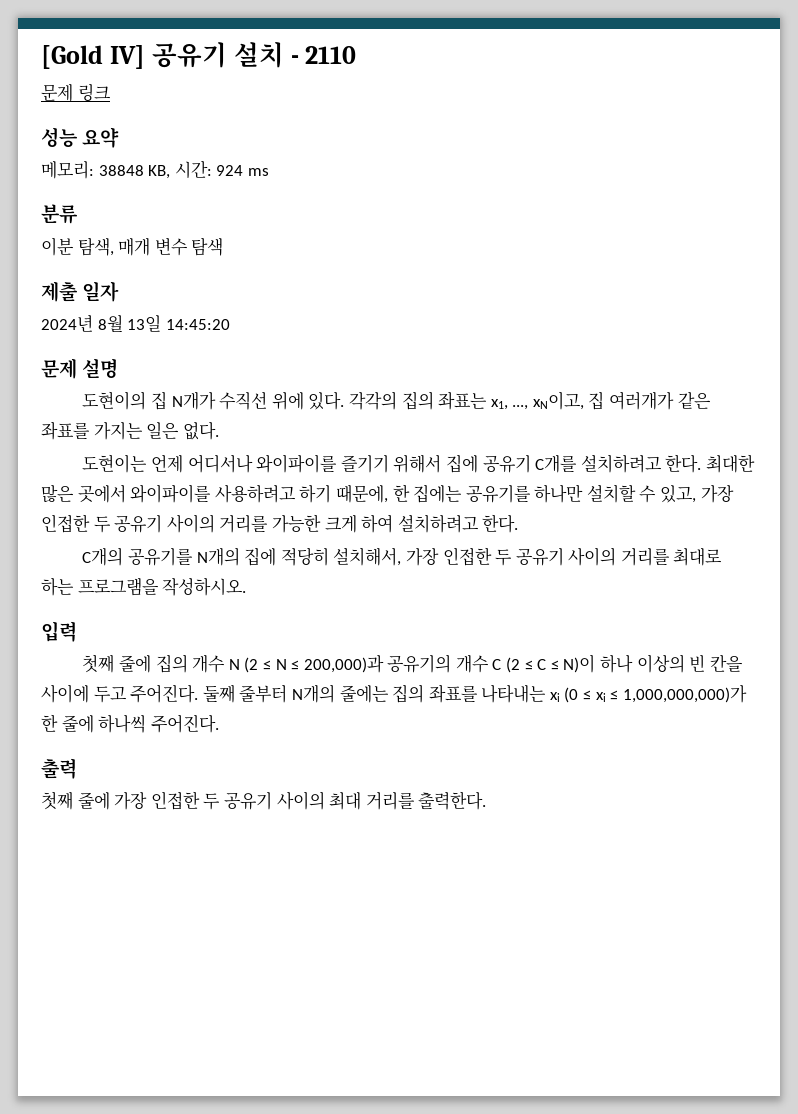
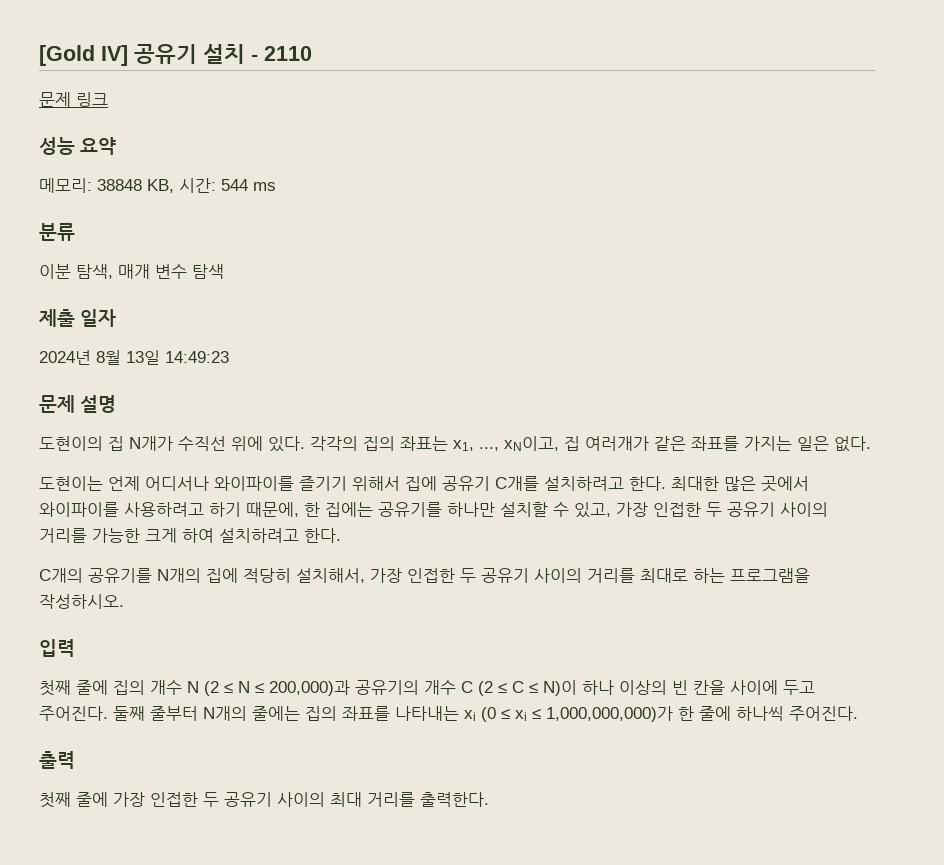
- 메모리: 38848 KB, 시간: 924 ms
+ 메모리: 38848 KB, 시간: 544 ms
- 2024년 8월 13일 14:45:20
+ 2024년 8월 13일 14:49:23

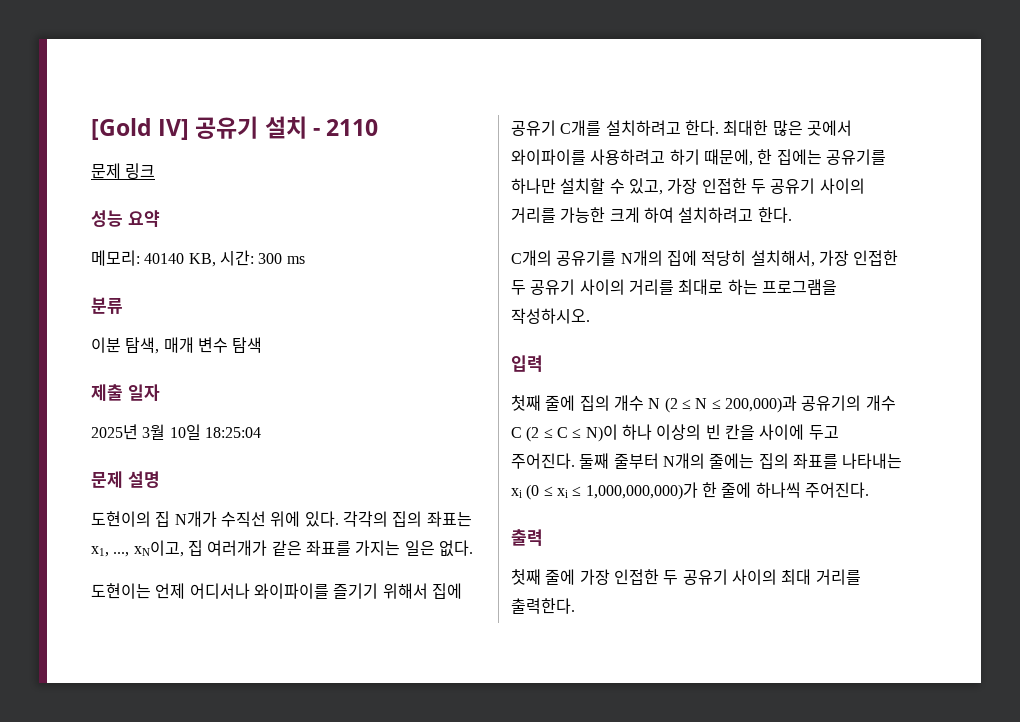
- 메모리: 38848 KB, 시간: 544 ms
+ 메모리: 40140 KB, 시간: 300 ms
- 2024년 8월 13일 14:49:23
+ 2025년 3월 10일 18:25:04

